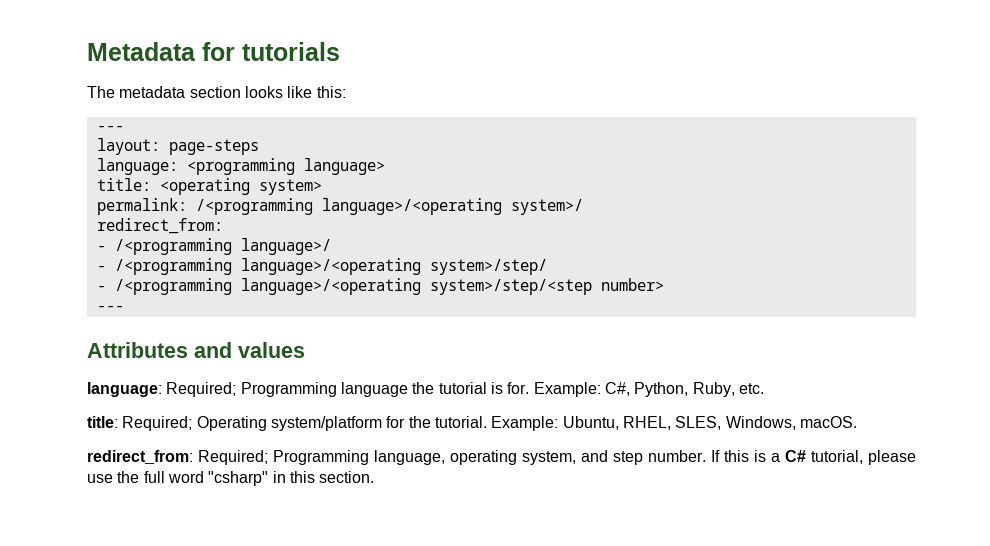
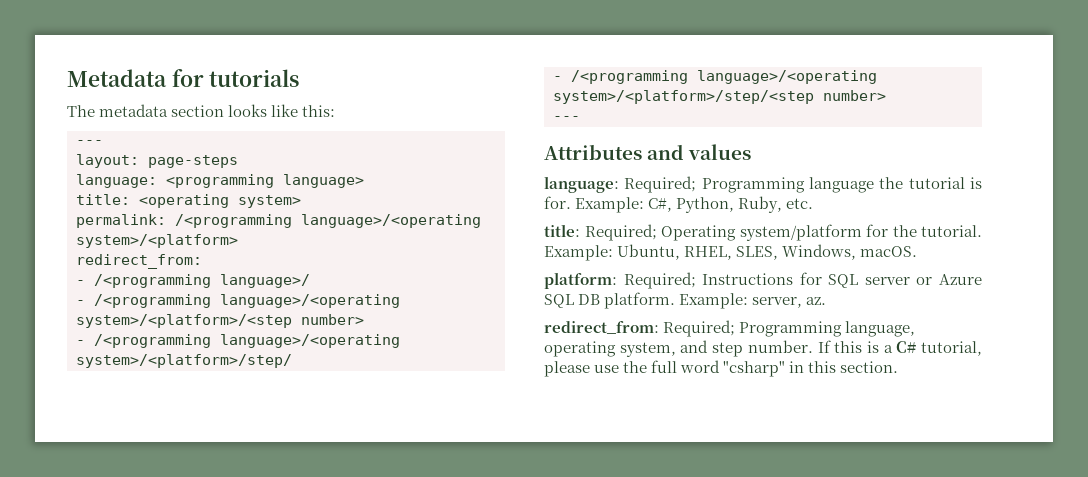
- permalink: /<programming language>/<operating system>/
+ permalink: /<programming language>/<operating system>/<platform>
- - /<programming language>/<operating system>/step/
- - /<programming language>/<operating system>/step/<step number>
+ - /<programming language>/<operating system>/<platform>/<step number>
+ - /<programming language>/<operating system>/<platform>/step/
+ - /<programming language>/<operating system>/<platform>/step/<step number>
+ platform: Required; Instructions for SQL server or Azure SQL DB platform. Example: server, az.

